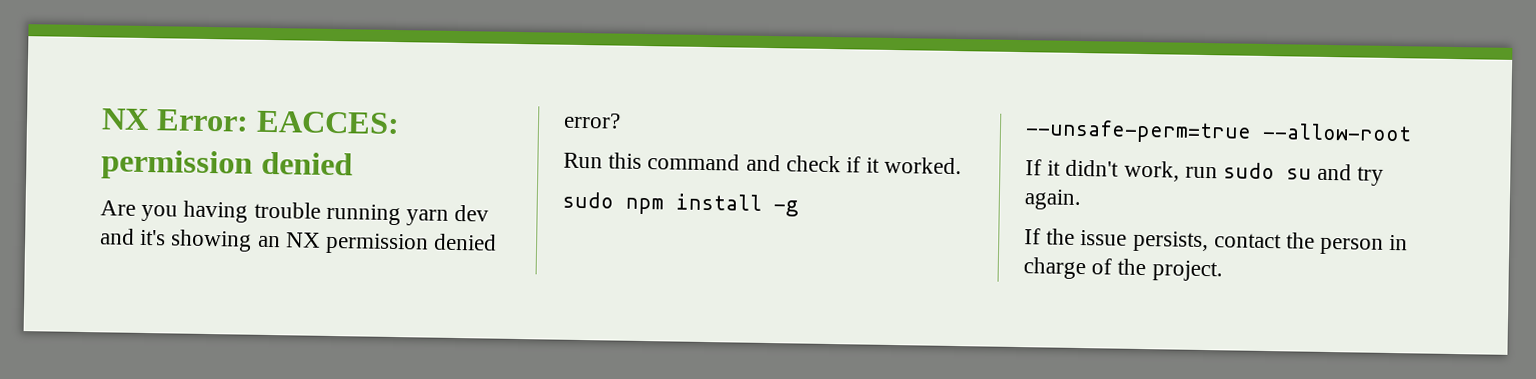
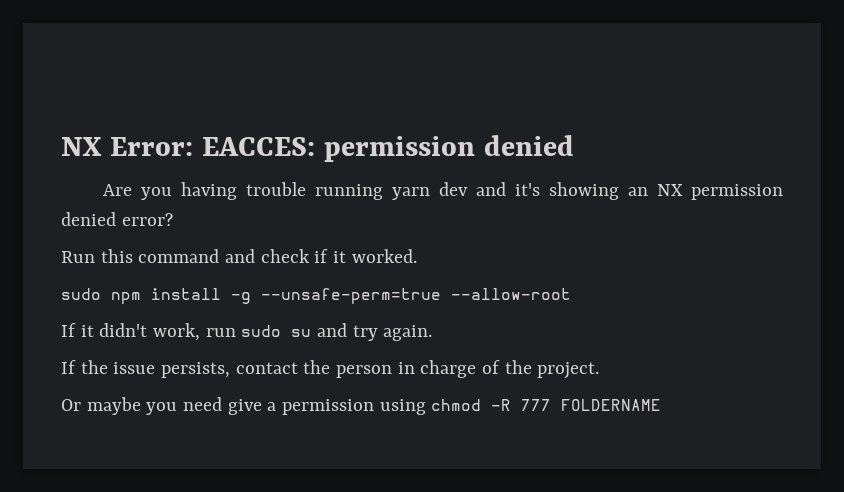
+ Or maybe you need give a permission using chmod -R 777 FOLDERNAME

